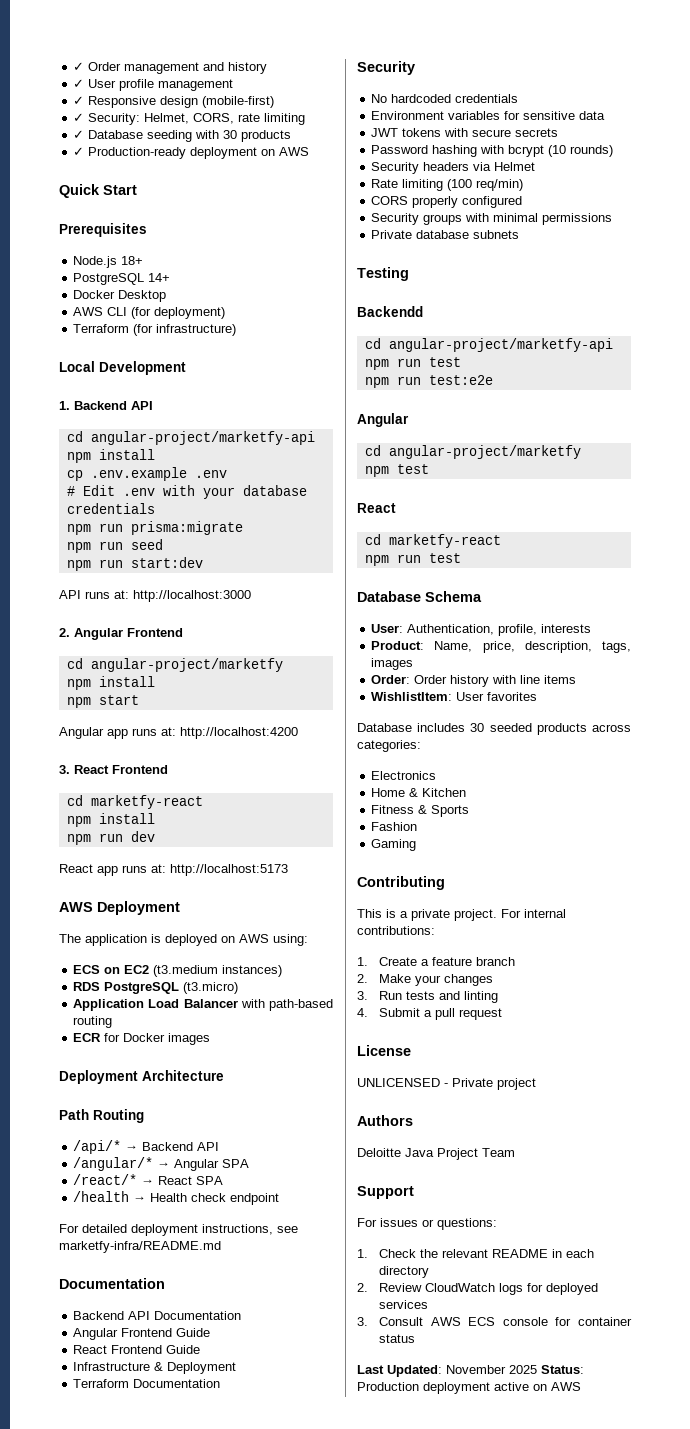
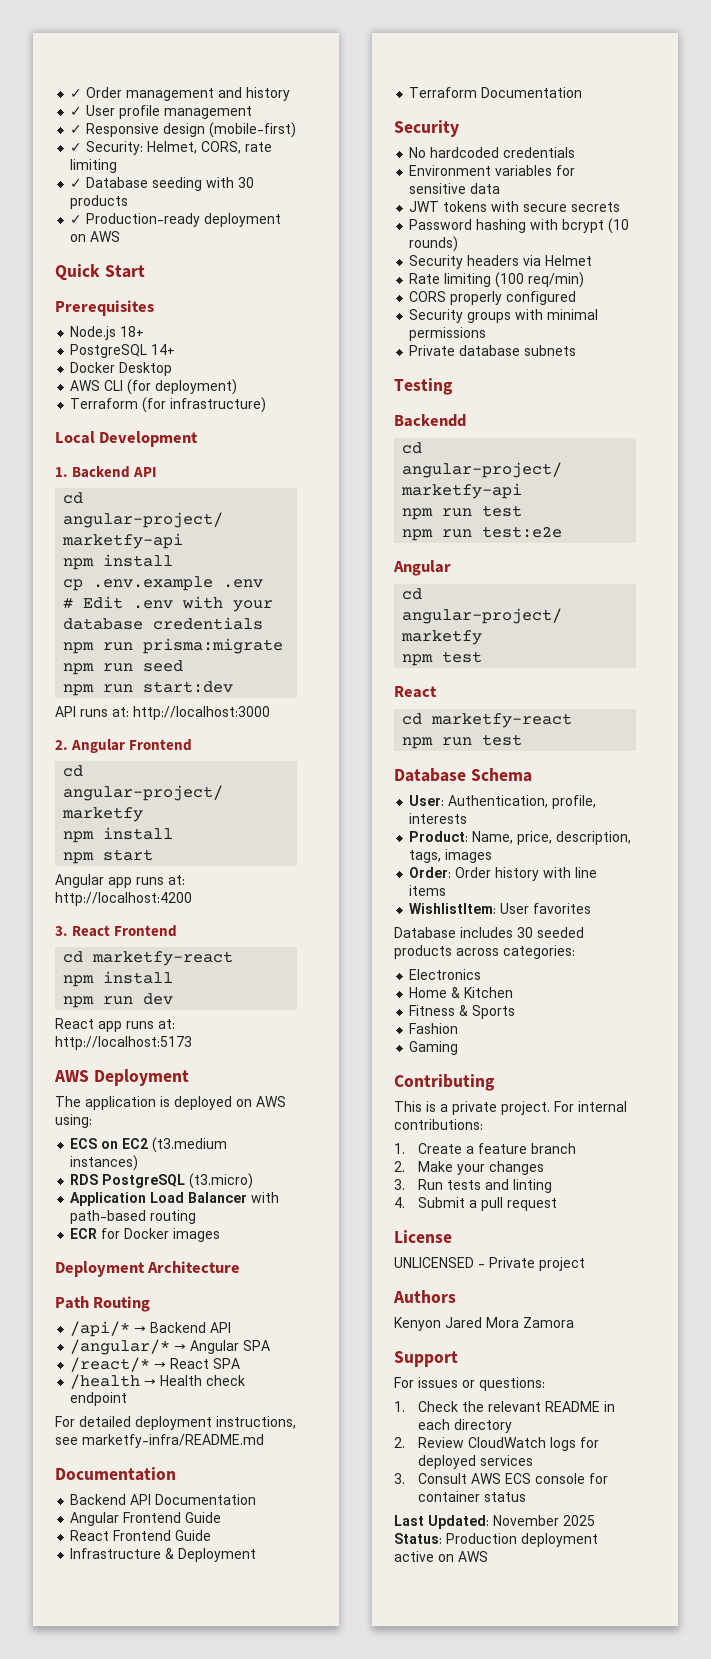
- Deloitte Java Project Team
+ Kenyon Jared Mora Zamora

